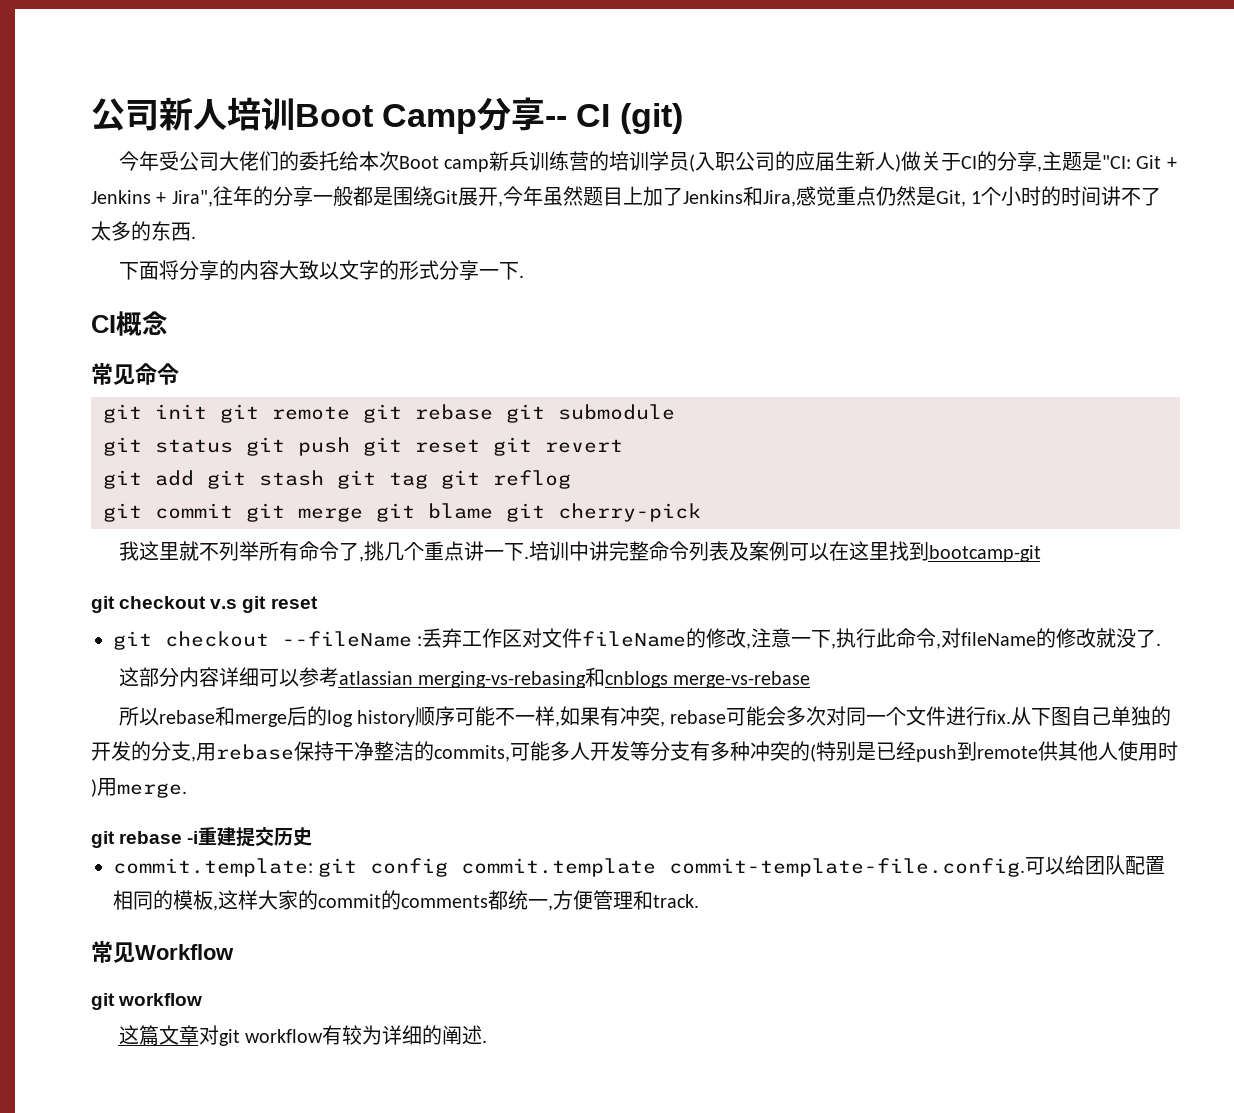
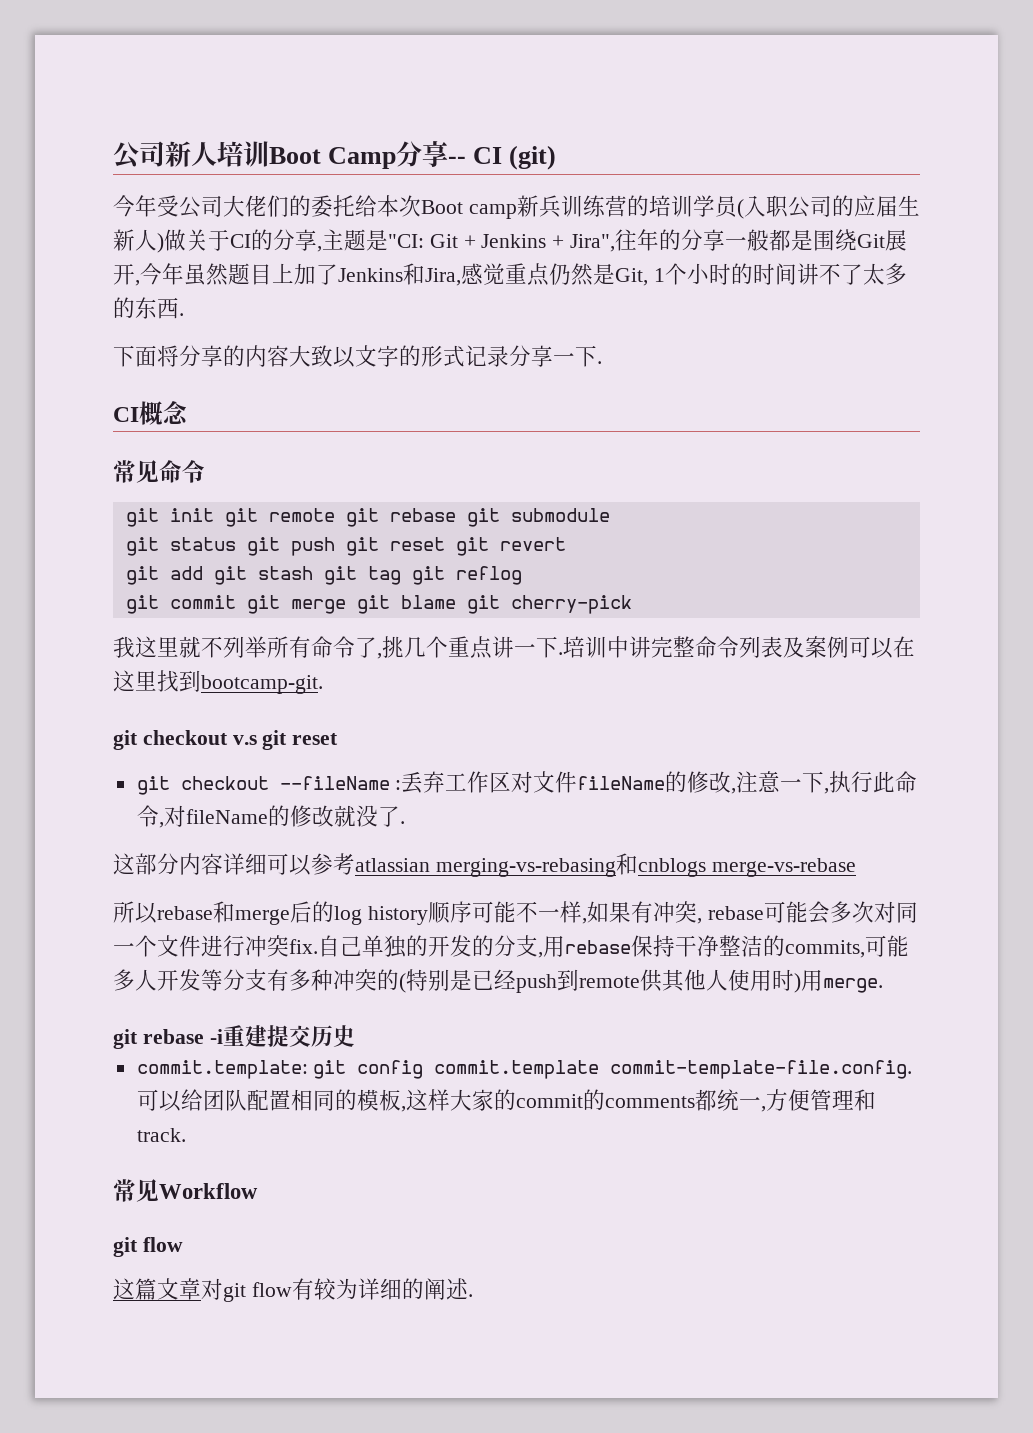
- 下面将分享的内容大致以文字的形式分享一下.
+ 下面将分享的内容大致以文字的形式记录分享一下.
- 培训中讲完整命令列表及案例可以在这里找到bootcamp-git
+ 培训中讲完整命令列表及案例可以在这里找到bootcamp-git.
- 所以rebase和merge后的log history顺序可能不一样,如果有冲突, rebase可能会多次对同一个文件进行fix.从下图自己单独的开发的分支,用rebase保持干净整洁的commits,可能多人开发等分支有多种冲突的(特别是已经push到remote供其他人使用时)用merge.
+ 所以rebase和merge后的log history顺序可能不一样,如果有冲突, rebase可能会多次对同一个文件进行冲突fix.自己单独的开发的分支,用rebase保持干净整洁的commits,可能多人开发等分支有多种冲突的(特别是已经push到remote供其他人使用时)用merge.
  常见Workflow
- git workflow
+ git flow
- 这篇文章对git workflow有较为详细的阐述.
+ 这篇文章对git flow有较为详细的阐述.

